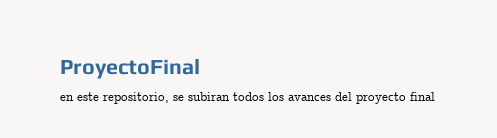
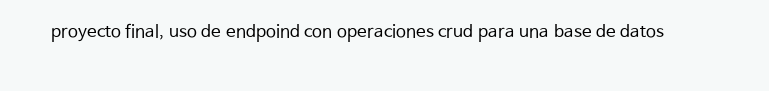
- ProyectoFinal
- en este repositorio, se subiran todos los avances del proyecto final
+ proyecto final, uso de endpoind con operaciones crud para una base de datos

